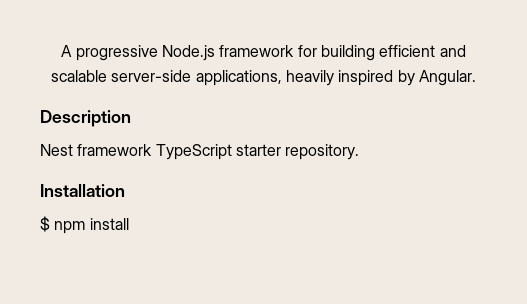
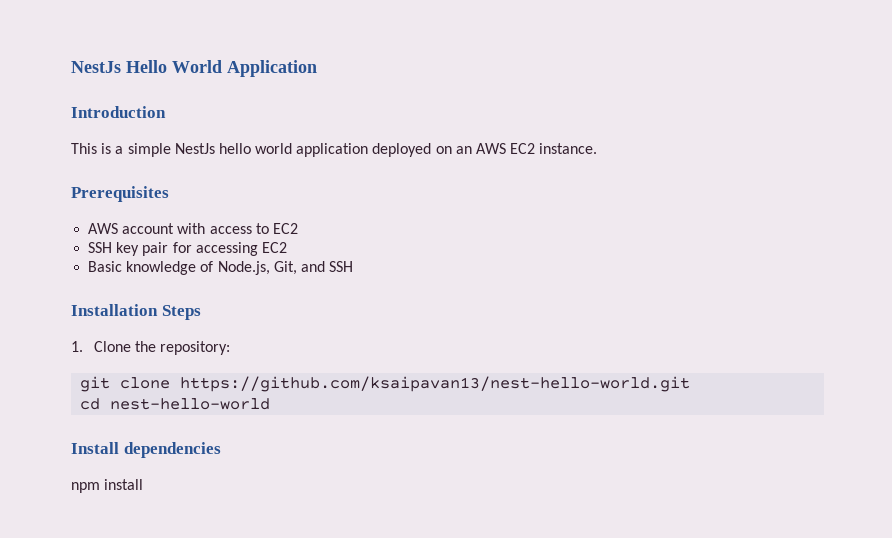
- A progressive Node.js framework for building efficient and scalable server-side applications, heavily inspired by Angular.
- Description
- Nest framework TypeScript starter repository.
- Installation
- $ npm install
+ NestJs Hello World Application
+ Introduction
+ This is a simple NestJs hello world application deployed on an AWS EC2 instance.
+ Prerequisites
+ AWS account with access to EC2
+ SSH key pair for accessing EC2
+ Basic knowledge of Node.js, Git, and SSH
+ Installation Steps
+ 1. Clone the repository:
+ git clone https://github.com/ksaipavan13/nest-hello-world.git
+ cd nest-hello-world
+ Install dependencies
+ npm install

